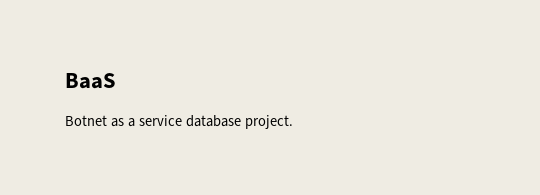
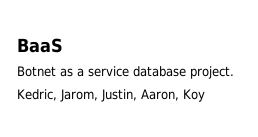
+ Kedric, Jarom, Justin, Aaron, Koy

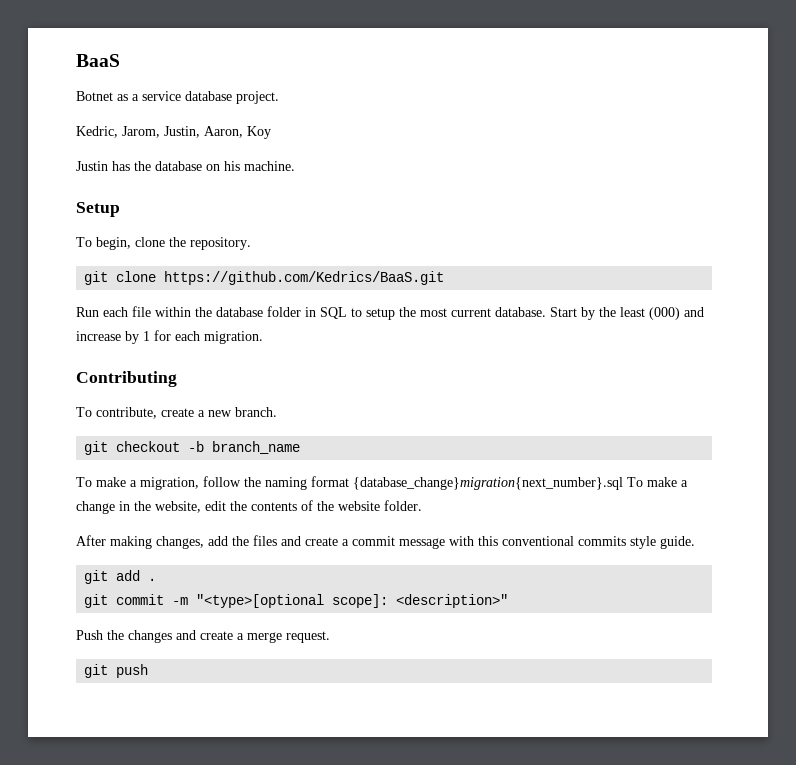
+ Justin has the database on his machine.
+ Setup
+ To begin, clone the repository.
+ git clone https://github.com/Kedrics/BaaS.git
+ Run each file within the database folder in SQL to setup the most current database. Start by the least (000) and increase by 1 for each migration.
+ Contributing
+ To contribute, create a new branch.
+ git checkout -b branch_name
+ To make a migration, follow the naming format {database_change}migration{next_number}.sql To make a change in the website, edit the contents of the website folder.
+ After making changes, add the files and create a commit message with this conventional commits style guide.
+ git add .
+ git commit -m "<type>[optional scope]: <description>"
+ Push the changes and create a merge request.
+ git push

